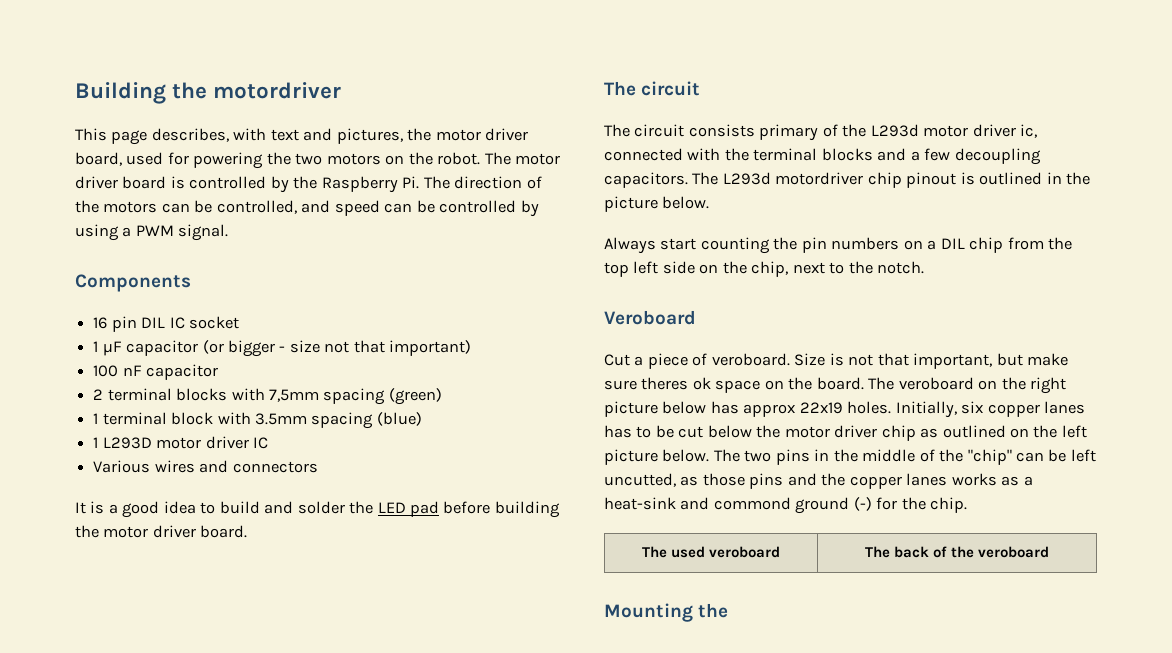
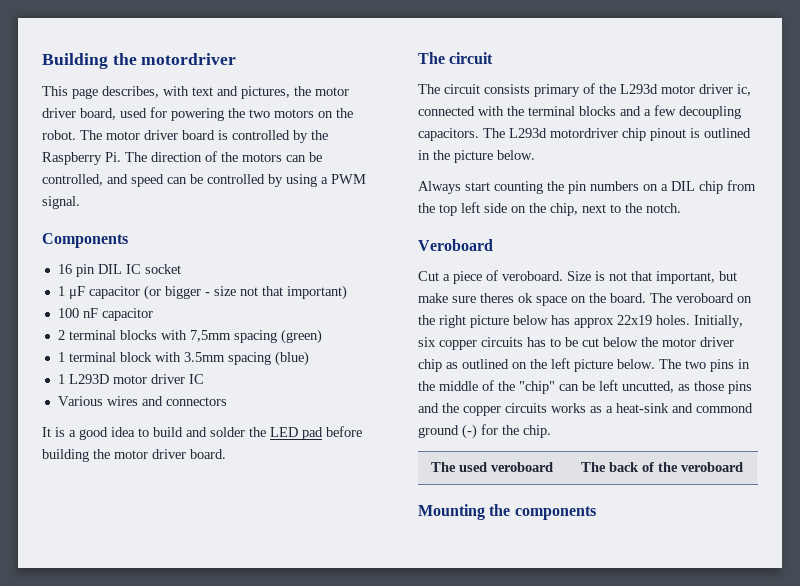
- Initially, six copper lanes has to be cut below the motor driver chip as outlined on the left picture below.
+ Initially, six copper circuits has to be cut below the motor driver chip as outlined on the left picture below.
- The two pins in the middle of the "chip" can be left uncutted, as those pins and the copper lanes works as a heat-sink and commond ground (-) for the chip.
+ The two pins in the middle of the "chip" can be left uncutted, as those pins and the copper circuits works as a heat-sink and commond ground (-) for the chip.
- Mounting the
+ Mounting the components

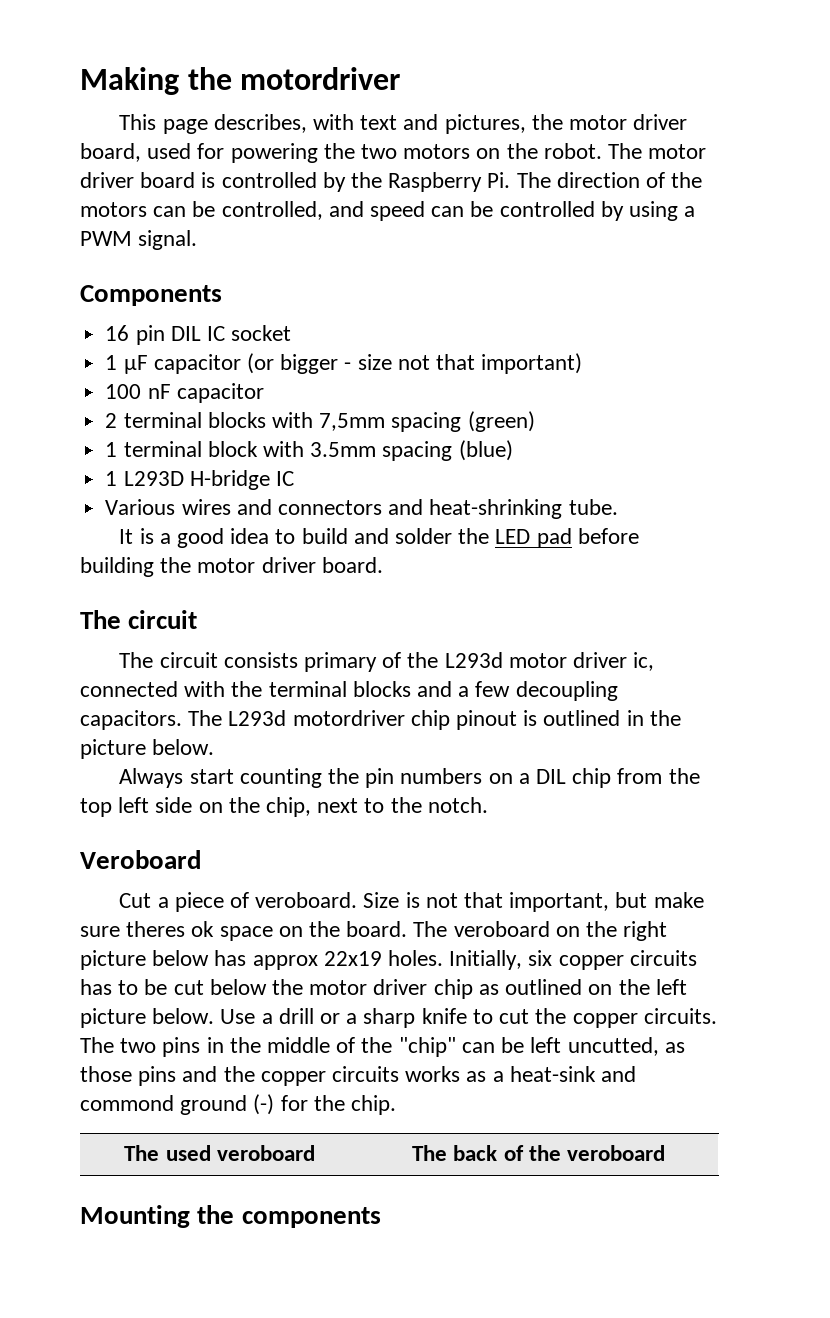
- Building the motordriver
+ Making the motordriver
- 1 L293D motor driver IC
+ 1 L293D H-bridge IC
- Various wires and connectors
+ Various wires and connectors and heat-shrinking tube.
+ Use a drill or a sharp knife to cut the copper circuits.

